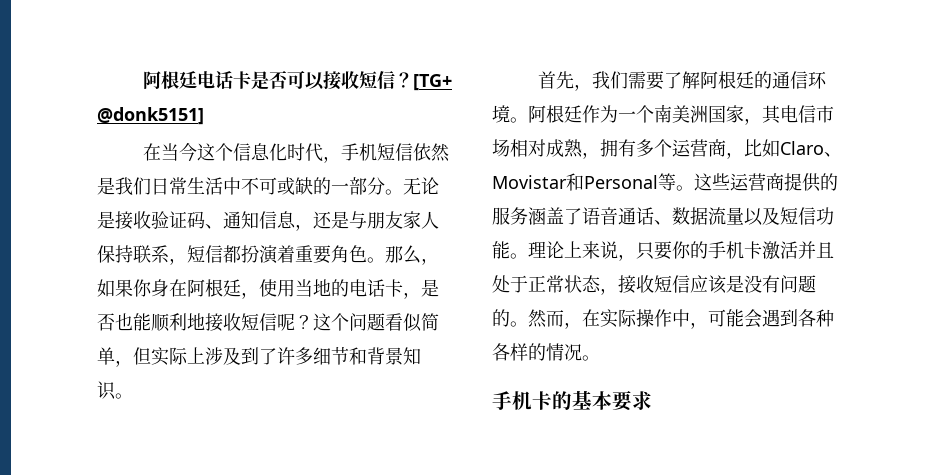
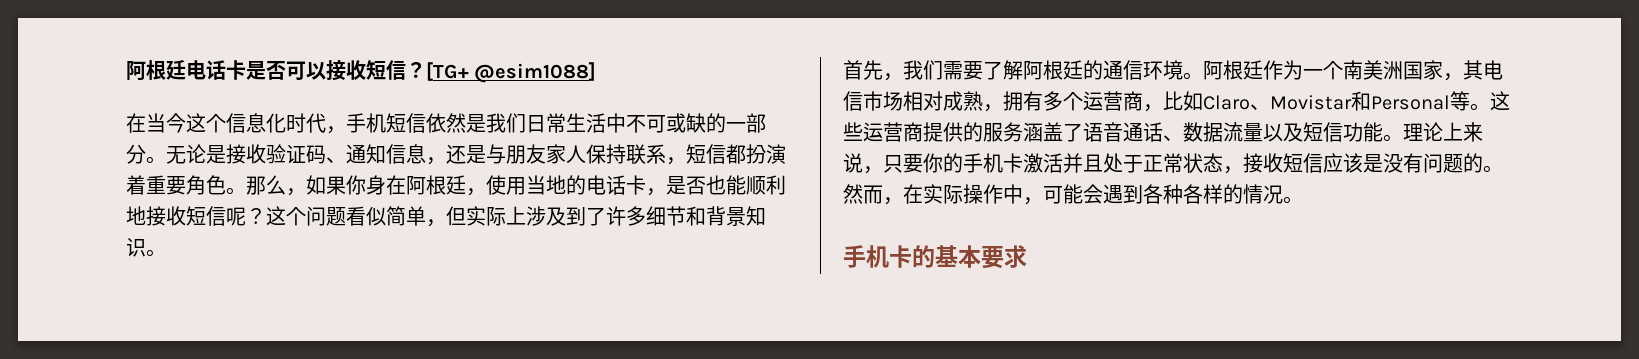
- [TG+ @donk5151]
+ [TG+ @esim1088]

